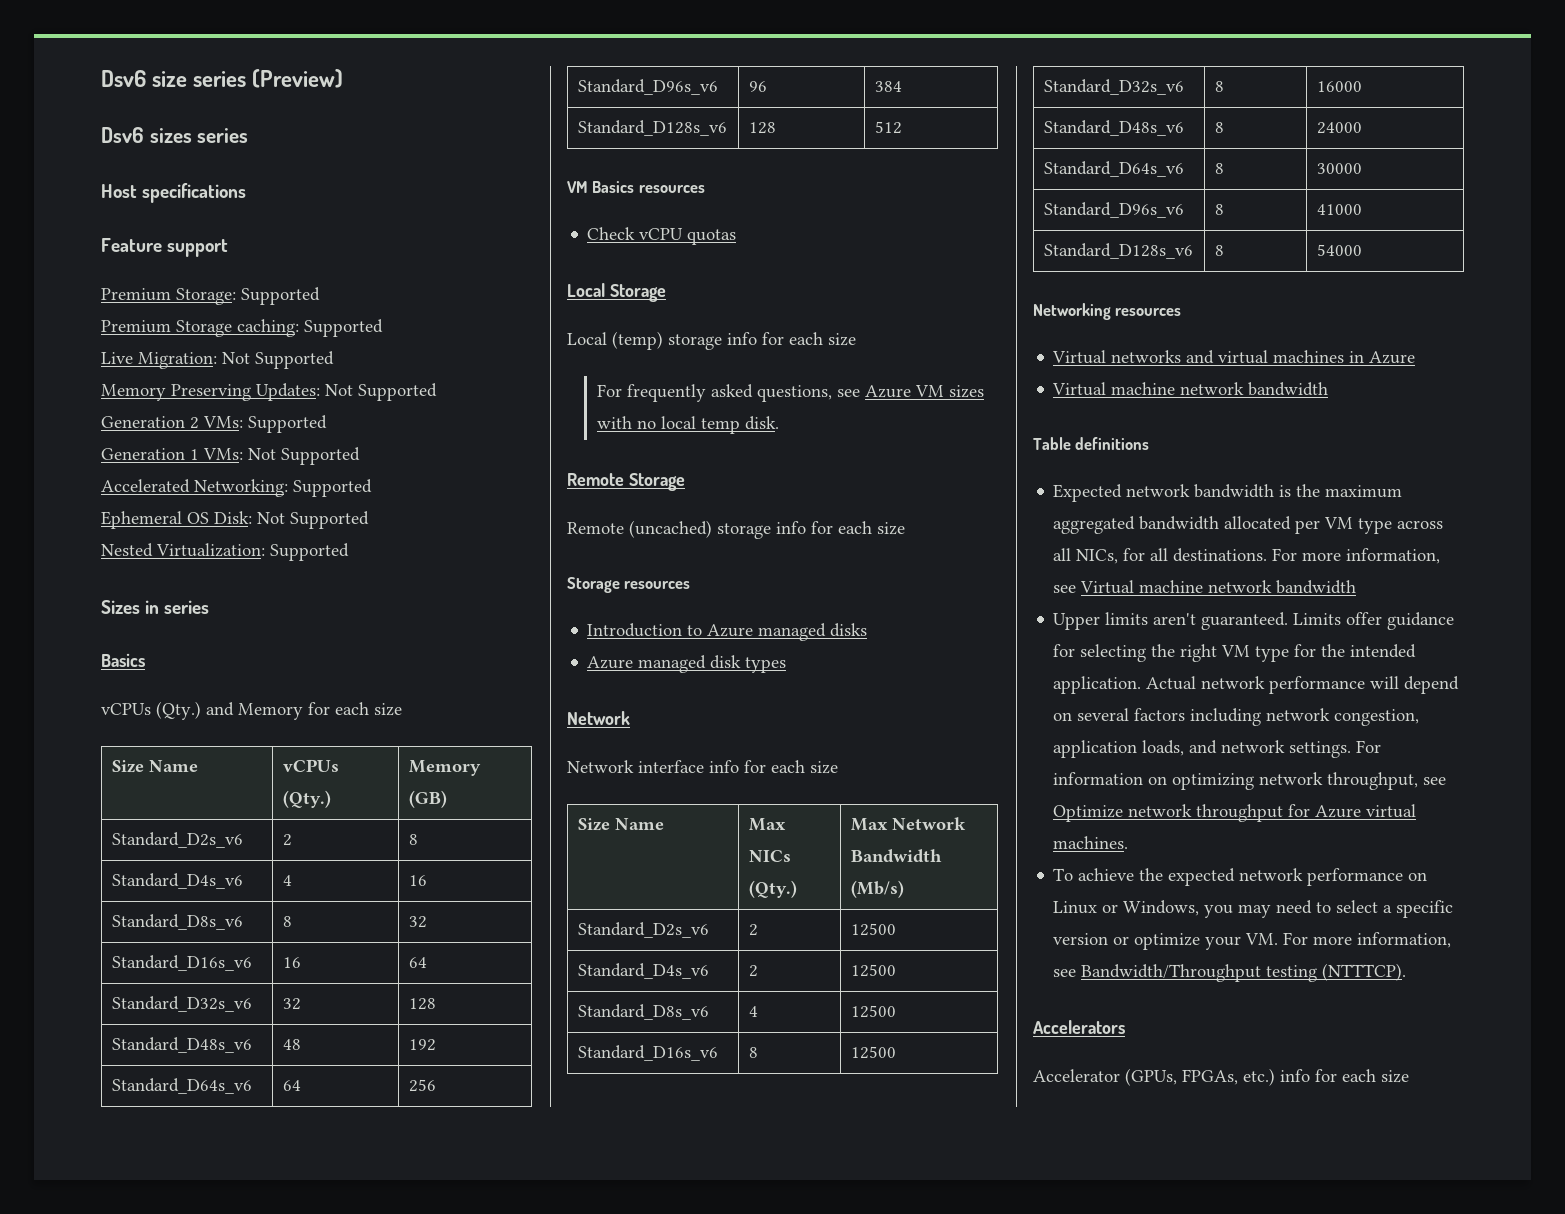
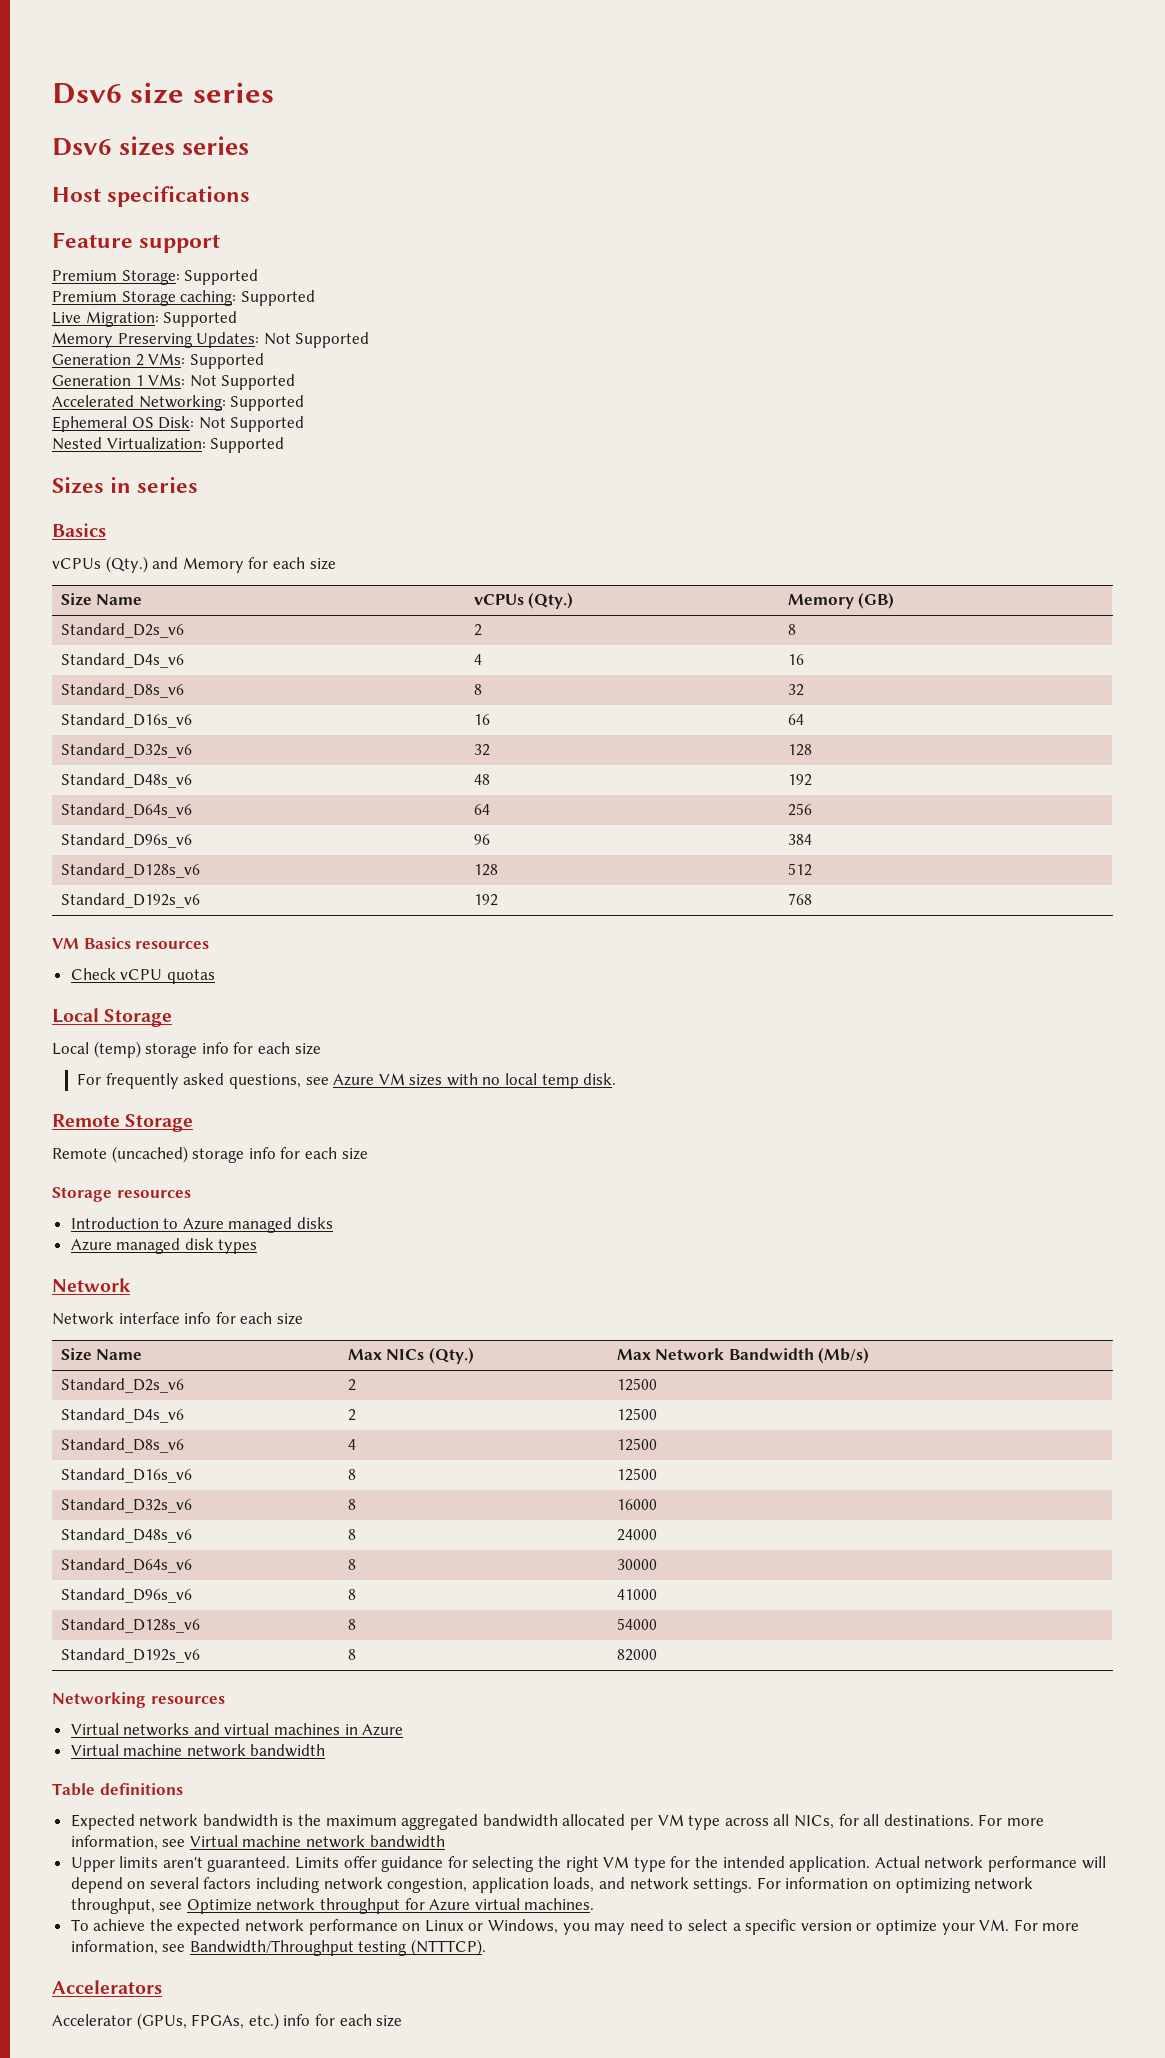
- Dsv6 size series (Preview)
+ Dsv6 size series
- Live Migration: Not Supported
+ Live Migration: Supported
+ Standard_D192s_v6 | 192 | 768
+ Standard_D192s_v6 | 8 | 82000

